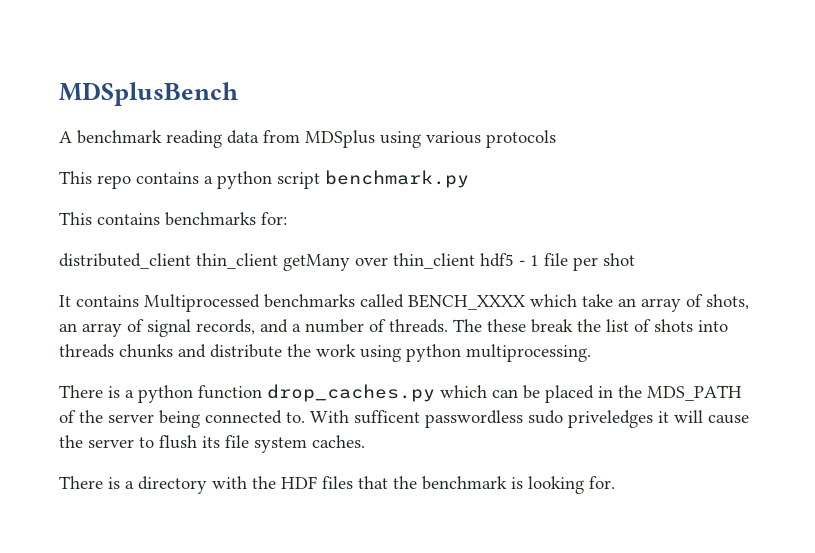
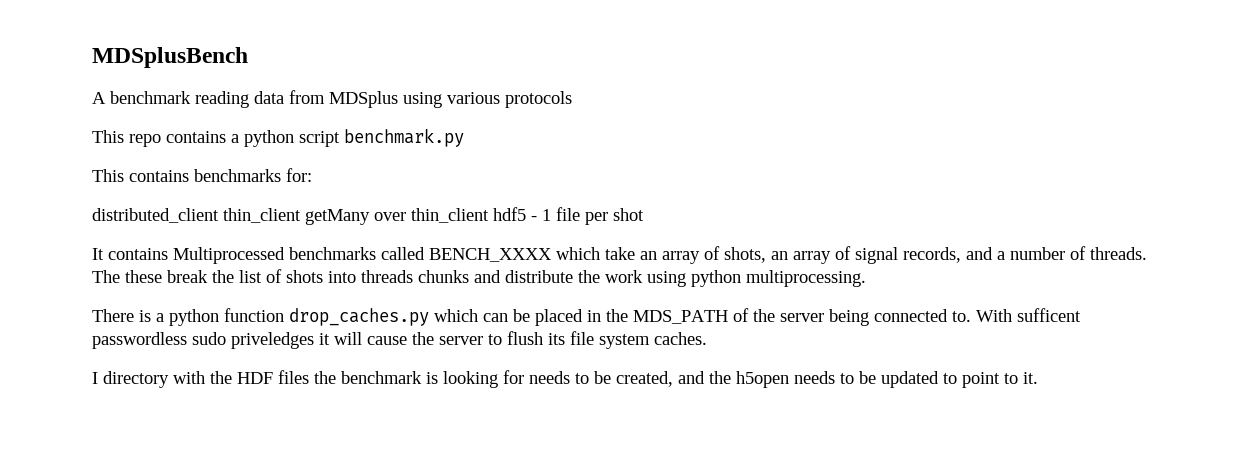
- There is a directory with the HDF files that the benchmark is looking for.
+ I directory with the HDF files the benchmark is looking for needs to be created, and the h5open needs to be updated to point to it.

